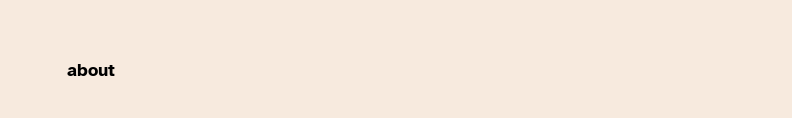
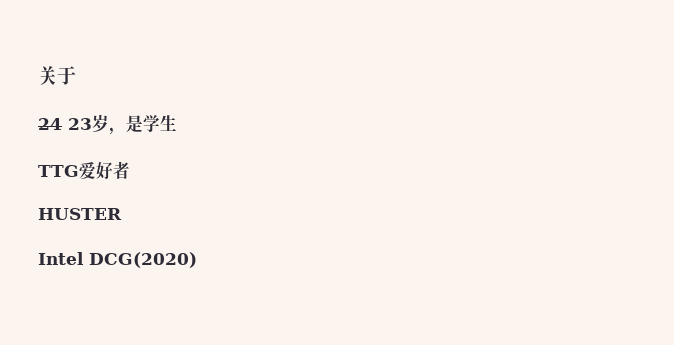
- about
+ 关于
+ 24 23岁，是学生
+ TTG爱好者
+ HUSTER
+ Intel DCG(2020)

